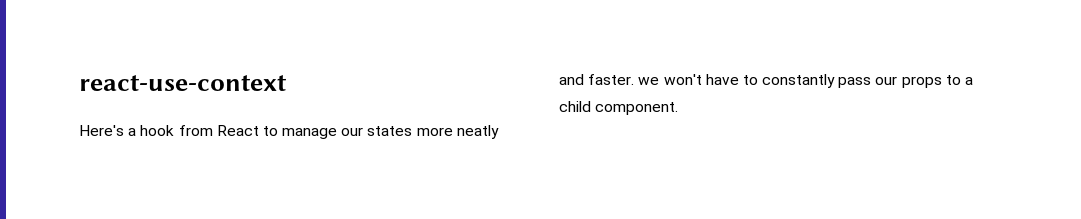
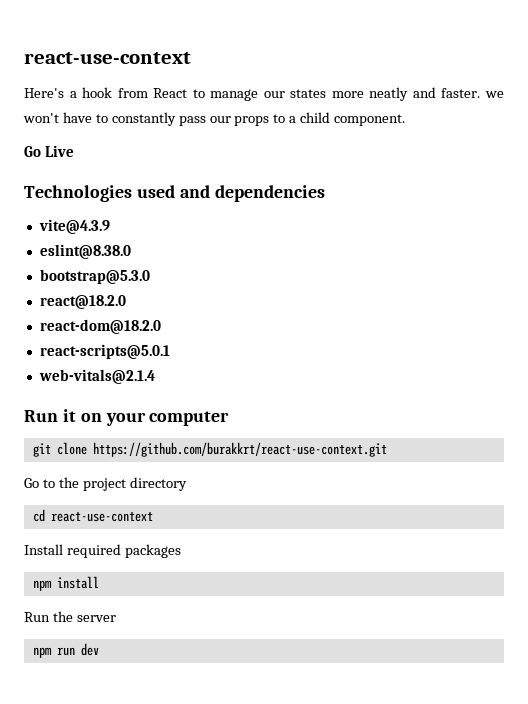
+ Go Live
+ Technologies used and dependencies
+ vite@4.3.9
+ eslint@8.38.0
+ bootstrap@5.3.0
+ react@18.2.0
+ react-dom@18.2.0
+ react-scripts@5.0.1
+ web-vitals@2.1.4
+ Run it on your computer
+ git clone https://github.com/burakkrt/react-use-context.git
+ Go to the project directory
+ cd react-use-context
+ Install required packages
+ npm install
+ Run the server
+ npm run dev

